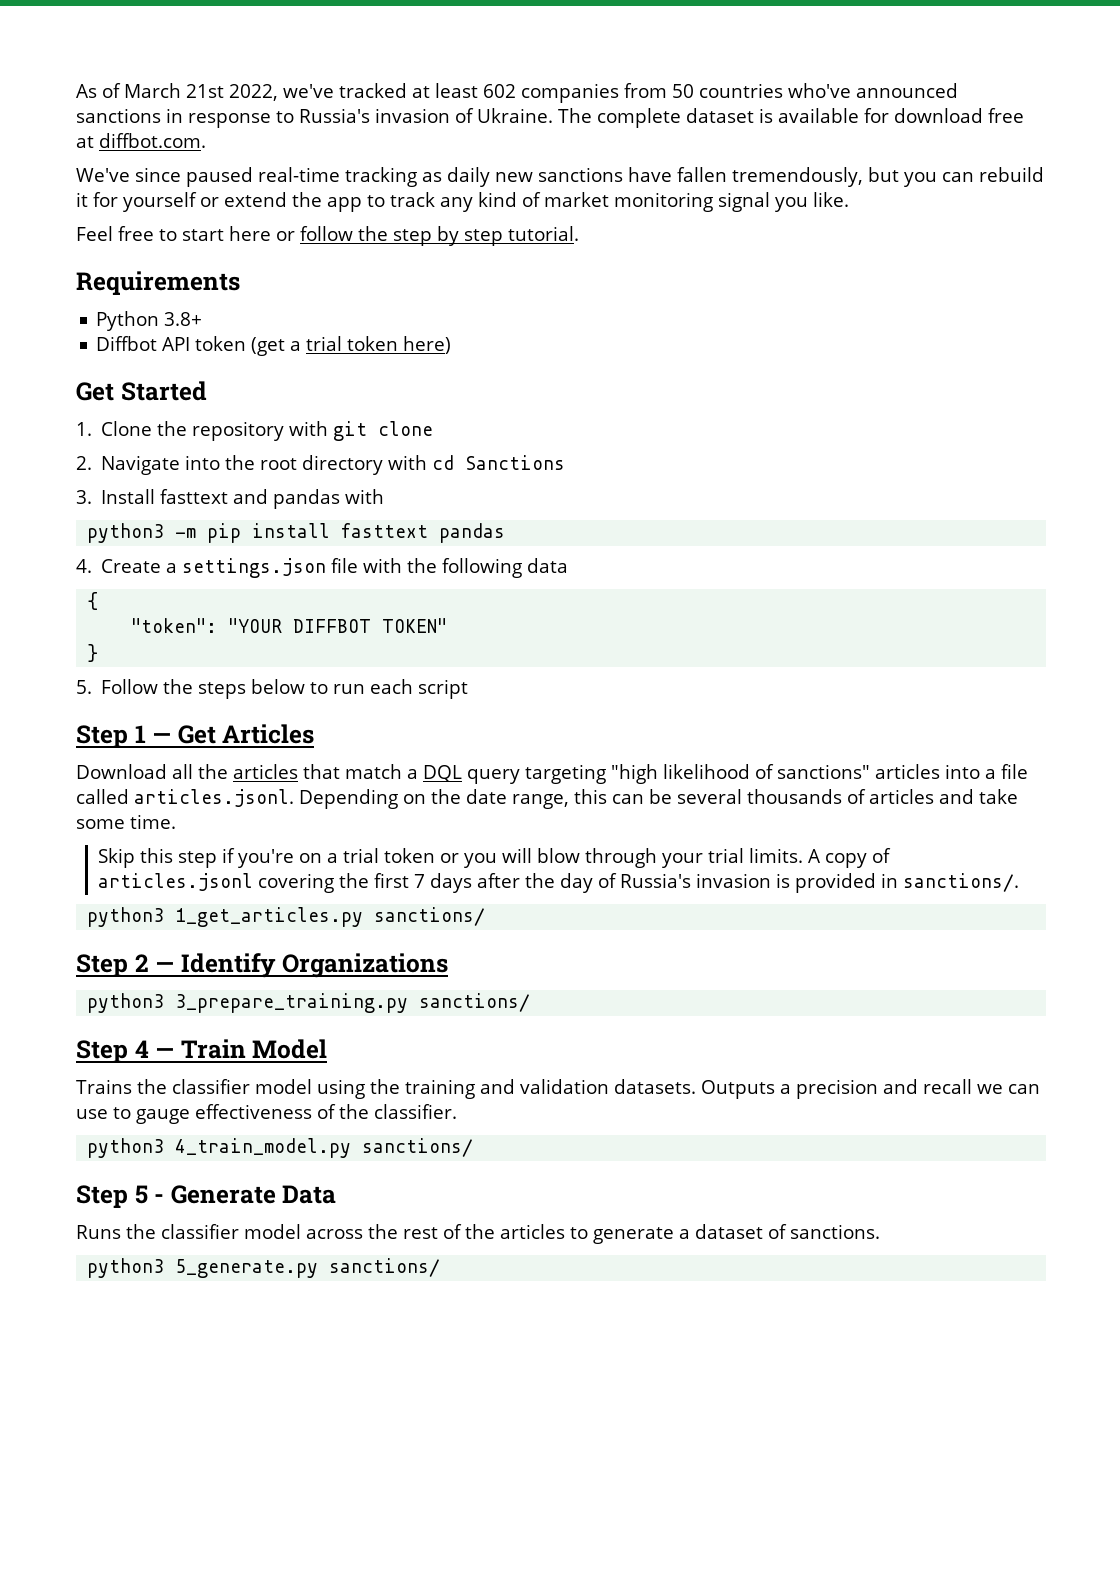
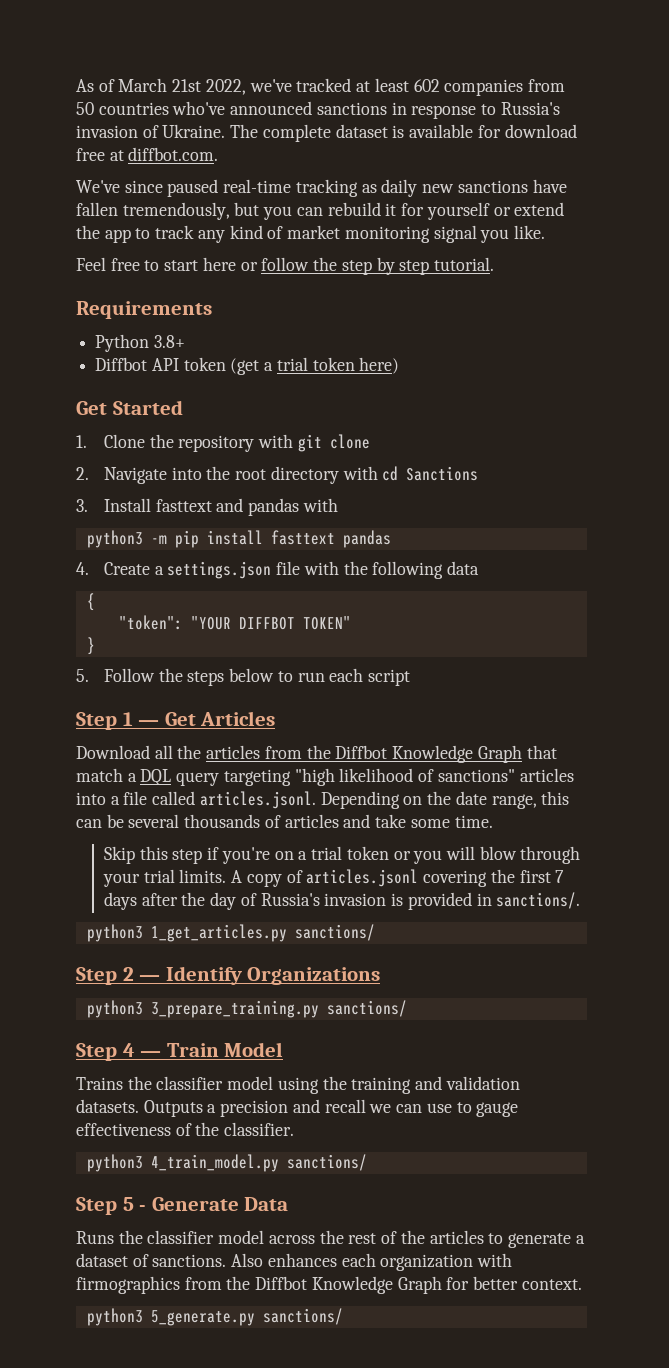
- Download all the articles that match a DQL query targeting "high likelihood of sanctions" articles into a file called articles.jsonl. Depending on the date range, this can be several thousands of articles and take some time.
+ Download all the articles from the Diffbot Knowledge Graph that match a DQL query targeting "high likelihood of sanctions" articles into a file called articles.jsonl. Depending on the date range, this can be several thousands of articles and take some time.
+ Also enhances each organization with firmographics from the Diffbot Knowledge Graph for better context.

